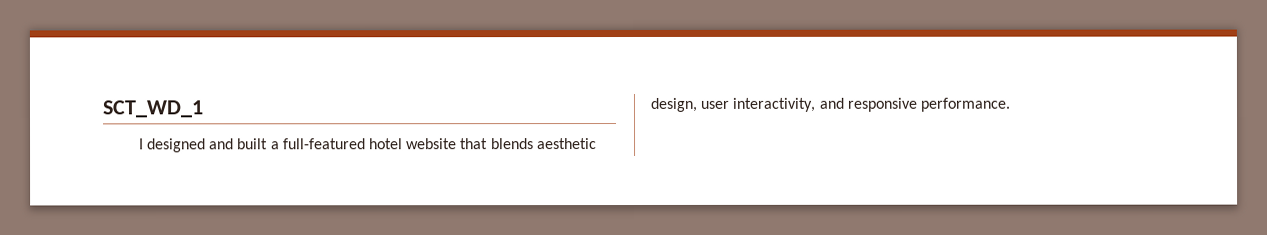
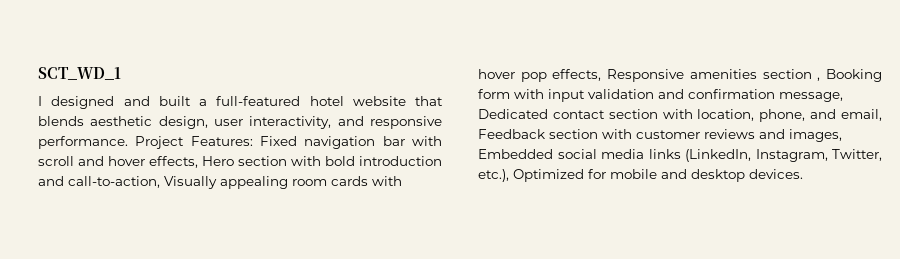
+ Project Features: Fixed navigation bar with scroll and hover effects, Hero section with bold introduction and call-to-action, Visually appealing room cards with hover pop effects, Responsive amenities section , Booking form with input validation and confirmation message, Dedicated contact section with location, phone, and email, Feedback section with customer reviews and images, Embedded social media links (LinkedIn, Instagram, Twitter, etc.), Optimized for mobile and desktop devices.

